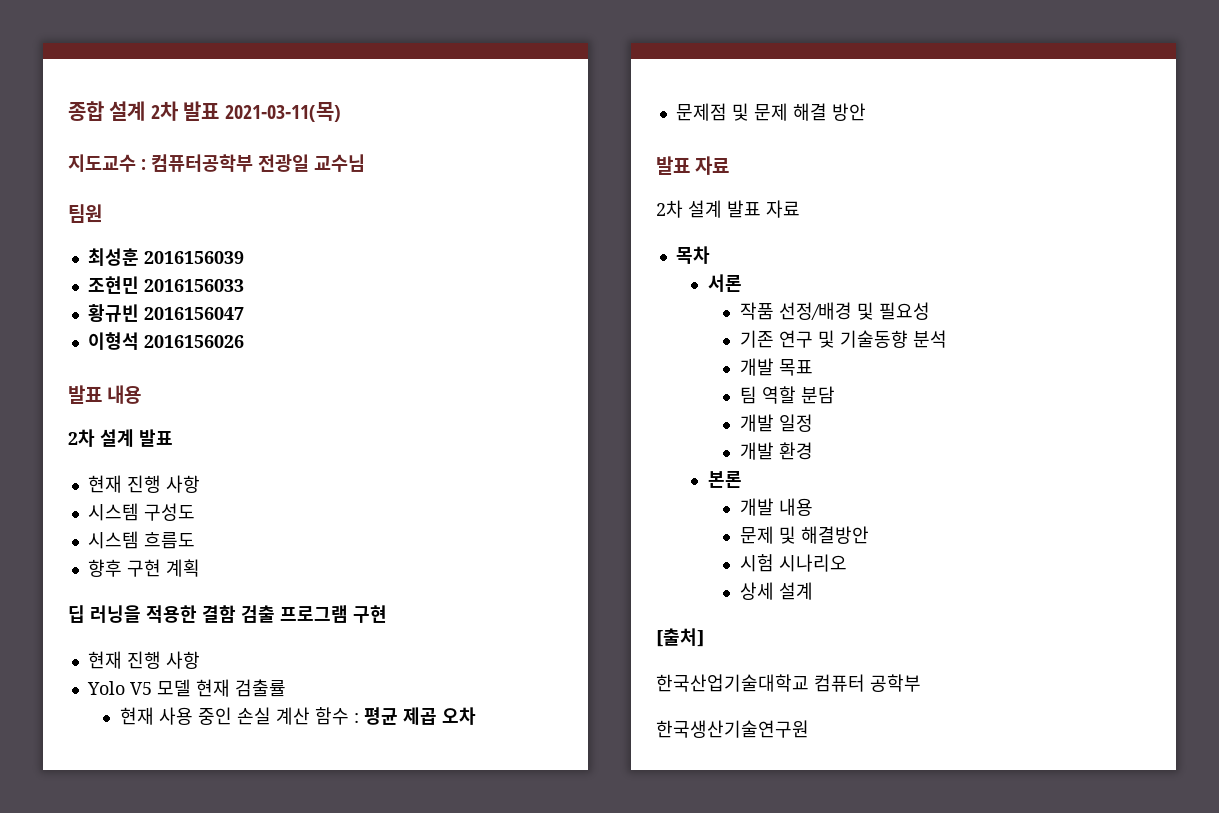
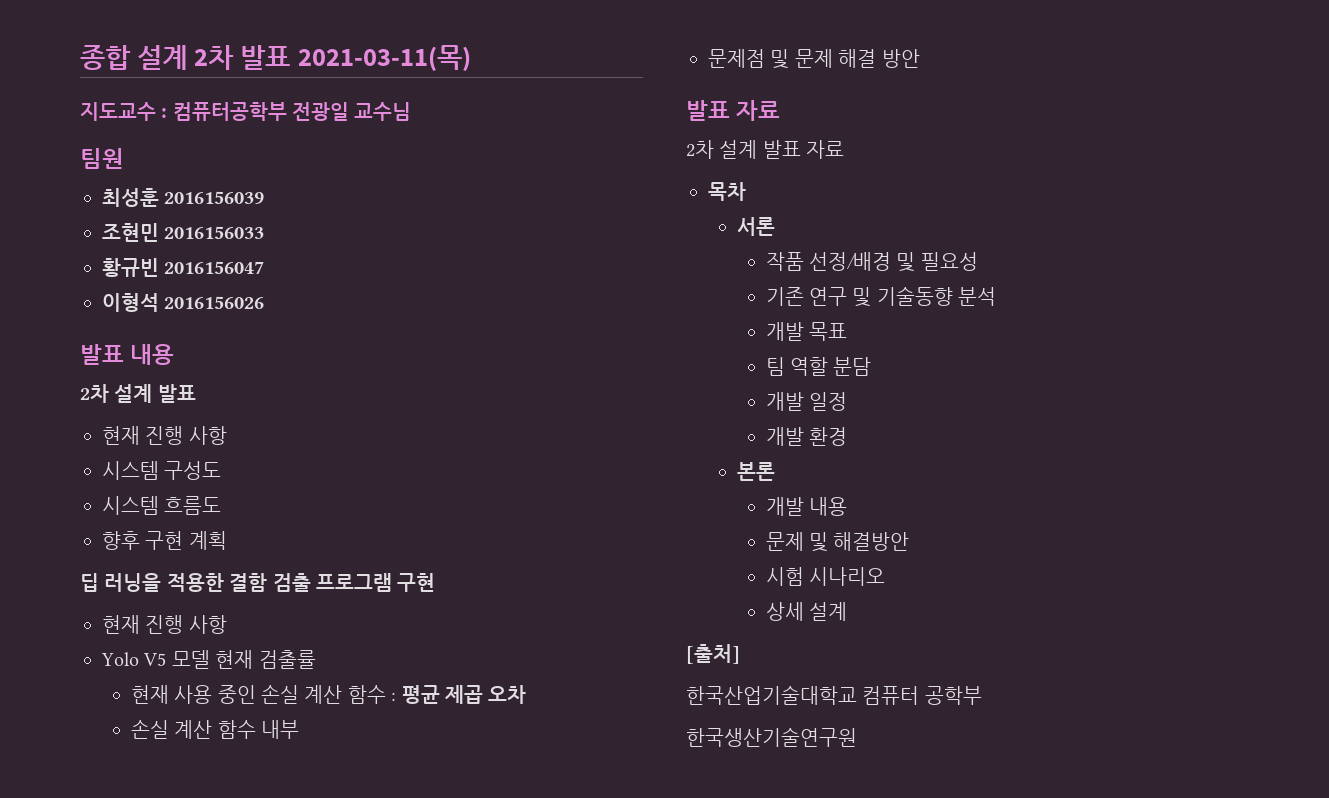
+ 손실 계산 함수 내부

